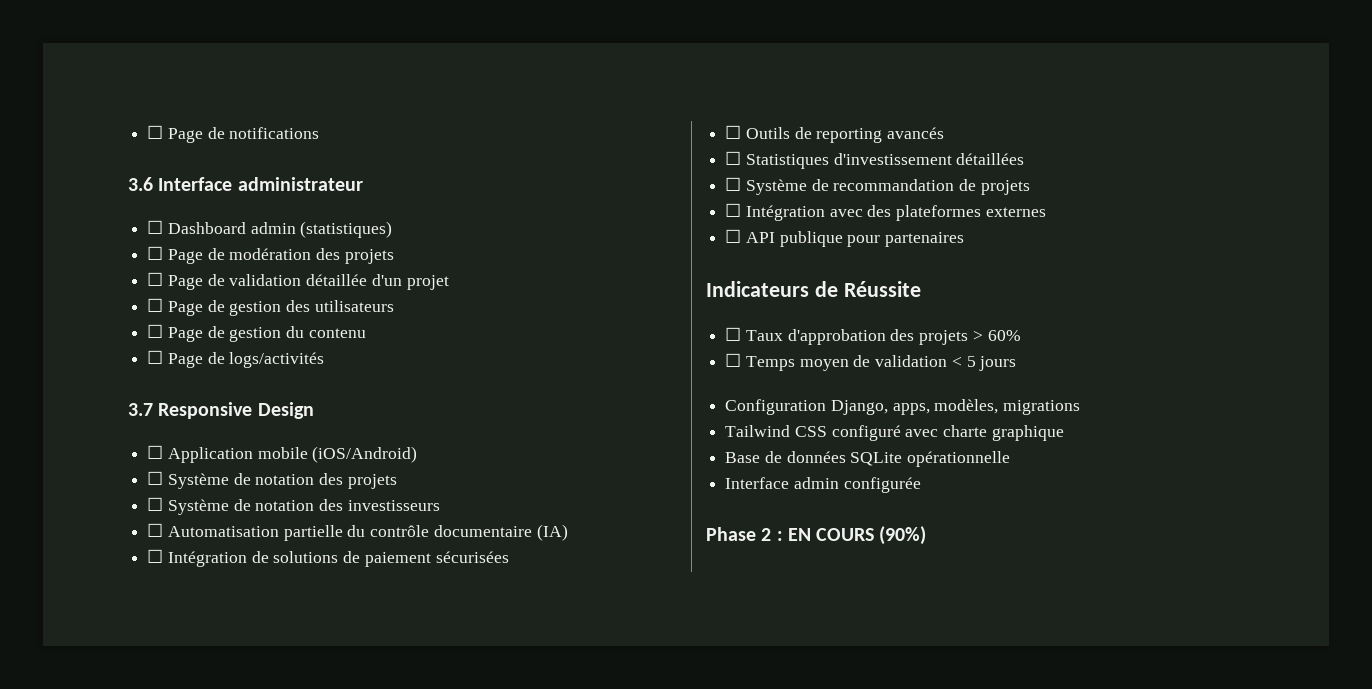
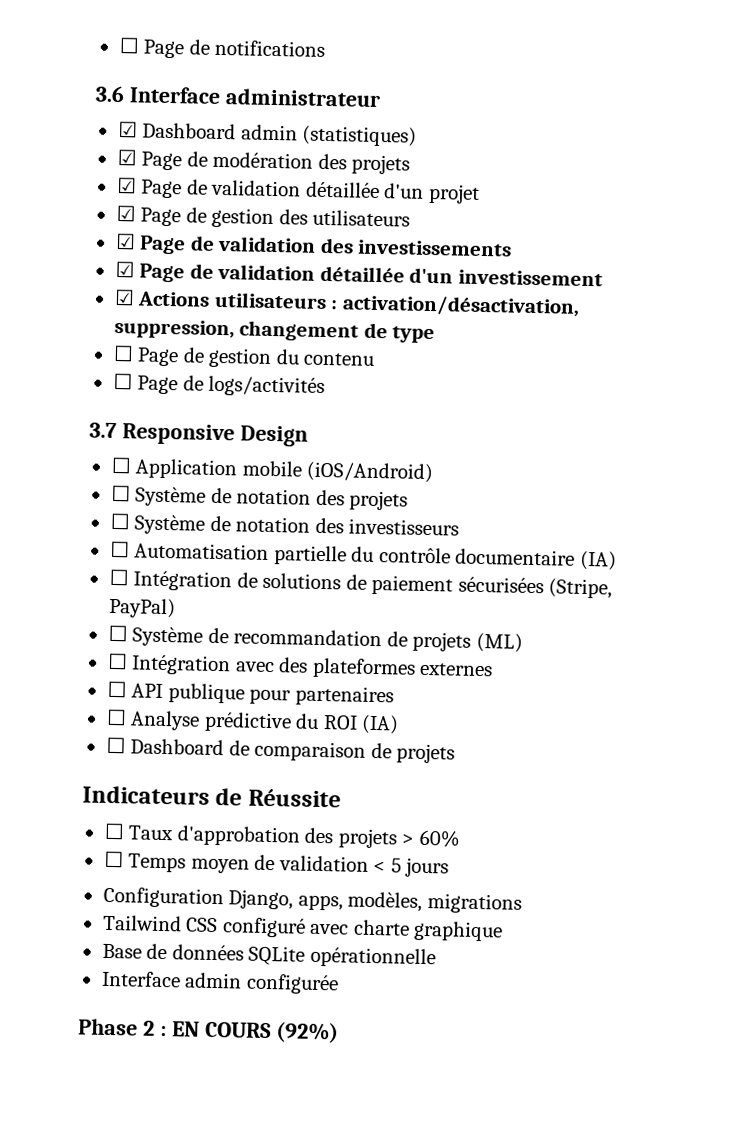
- ☐ Dashboard admin (statistiques)
+ ☑ Dashboard admin (statistiques)
- ☐ Page de modération des projets
+ ☑ Page de modération des projets
- ☐ Page de validation détaillée d'un projet
+ ☑ Page de validation détaillée d'un projet
- ☐ Page de gestion des utilisateurs
+ ☑ Page de gestion des utilisateurs
+ ☑ Page de validation des investissements
+ ☑ Page de validation détaillée d'un investissement
+ ☑ Actions utilisateurs : activation/désactivation, suppression, changement de type
- ☐ Intégration de solutions de paiement sécurisées
- ☐ Outils de reporting avancés
- ☐ Statistiques d'investissement détaillées
+ ☐ Intégration de solutions de paiement sécurisées (Stripe, PayPal)
- ☐ Système de recommandation de projets
+ ☐ Système de recommandation de projets (ML)
+ ☐ Analyse prédictive du ROI (IA)
+ ☐ Dashboard de comparaison de projets
- Phase 2 : EN COURS (90%)
+ Phase 2 : EN COURS (92%)

